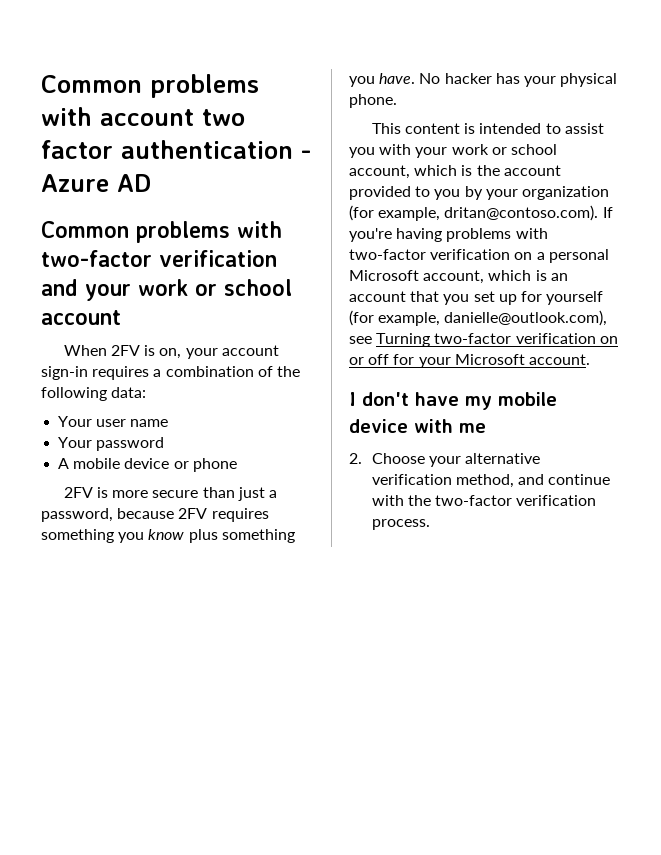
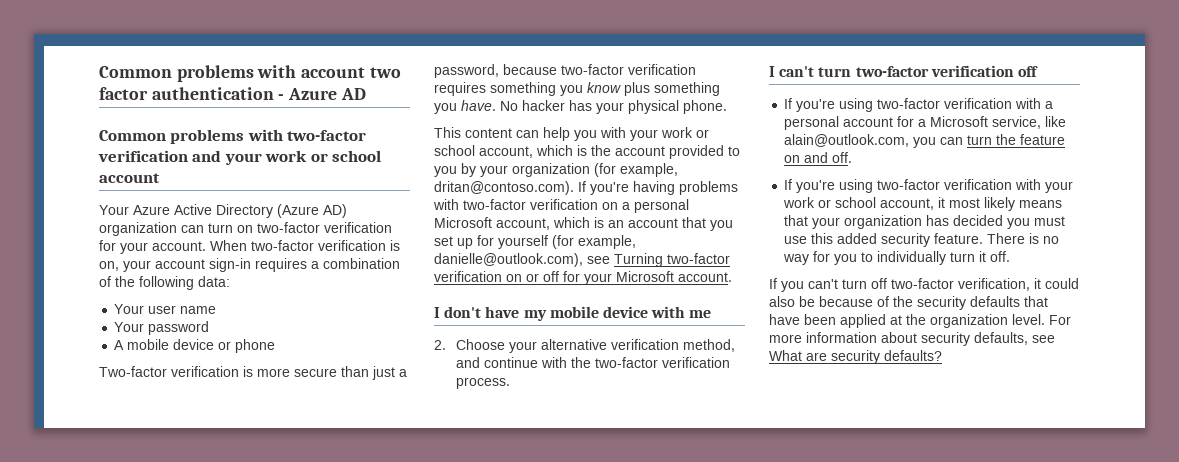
- When 2FV is on, your account sign-in requires a combination of the following data:
+ Your Azure Active Directory (Azure AD) organization can turn on two-factor verification for your account. When two-factor verification is on, your account sign-in requires a combination of the following data:
- 2FV is more secure than just a password, because 2FV requires something you know plus something you have.
+ Two-factor verification is more secure than just a password, because two-factor verification requires something you know plus something you have.
- This content is intended to assist you with your work or school account, which is the account provided to you by your organization (for example, dritan@contoso.com). If you're having problems with two-factor verification on a personal Microsoft account, which is an account that you set up for yourself (for example, danielle@outlook.com), see Turning two-factor verification on or off for your Microsoft account.
+ This content can help you with your work or school account, which is the account provided to you by your organization (for example, dritan@contoso.com). If you're having problems with two-factor verification on a personal Microsoft account, which is an account that you set up for yourself (for example, danielle@outlook.com), see Turning two-factor verification on or off for your Microsoft account.
+ I can't turn two-factor verification off
+ If you're using two-factor verification with a personal account for a Microsoft service, like alain@outlook.com, you can turn the feature on and off.
+ If you're using two-factor verification with your work or school account, it most likely means that your organization has decided you must use this added security feature. There is no way for you to individually turn it off.
+ If you can't turn off two-factor verification, it could also be because of the security defaults that have been applied at the organization level. For more information about security defaults, see What are security defaults?

